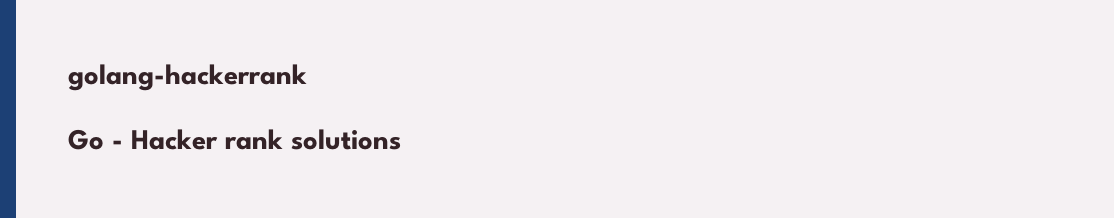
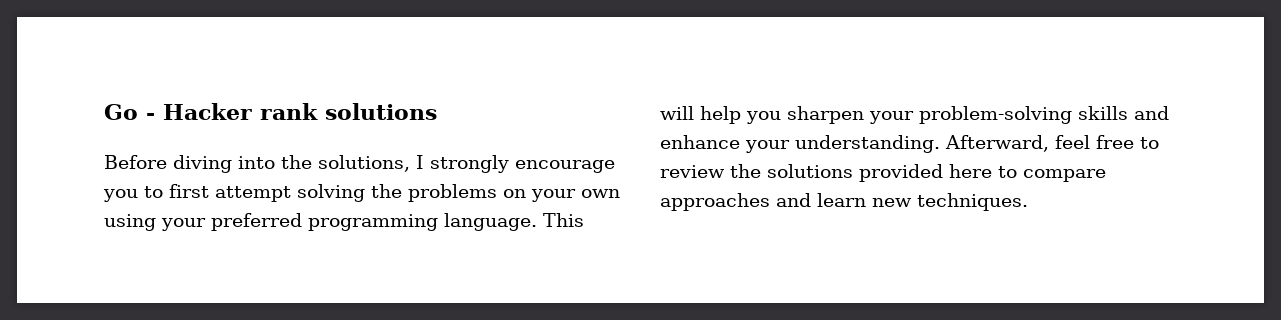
- golang-hackerrank
+ Before diving into the solutions, I strongly encourage you to first attempt solving the problems on your own using your preferred programming language. This will help you sharpen your problem-solving skills and enhance your understanding. Afterward, feel free to review the solutions provided here to compare approaches and learn new techniques.

